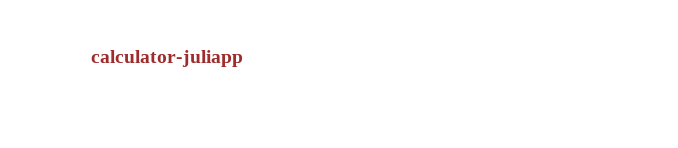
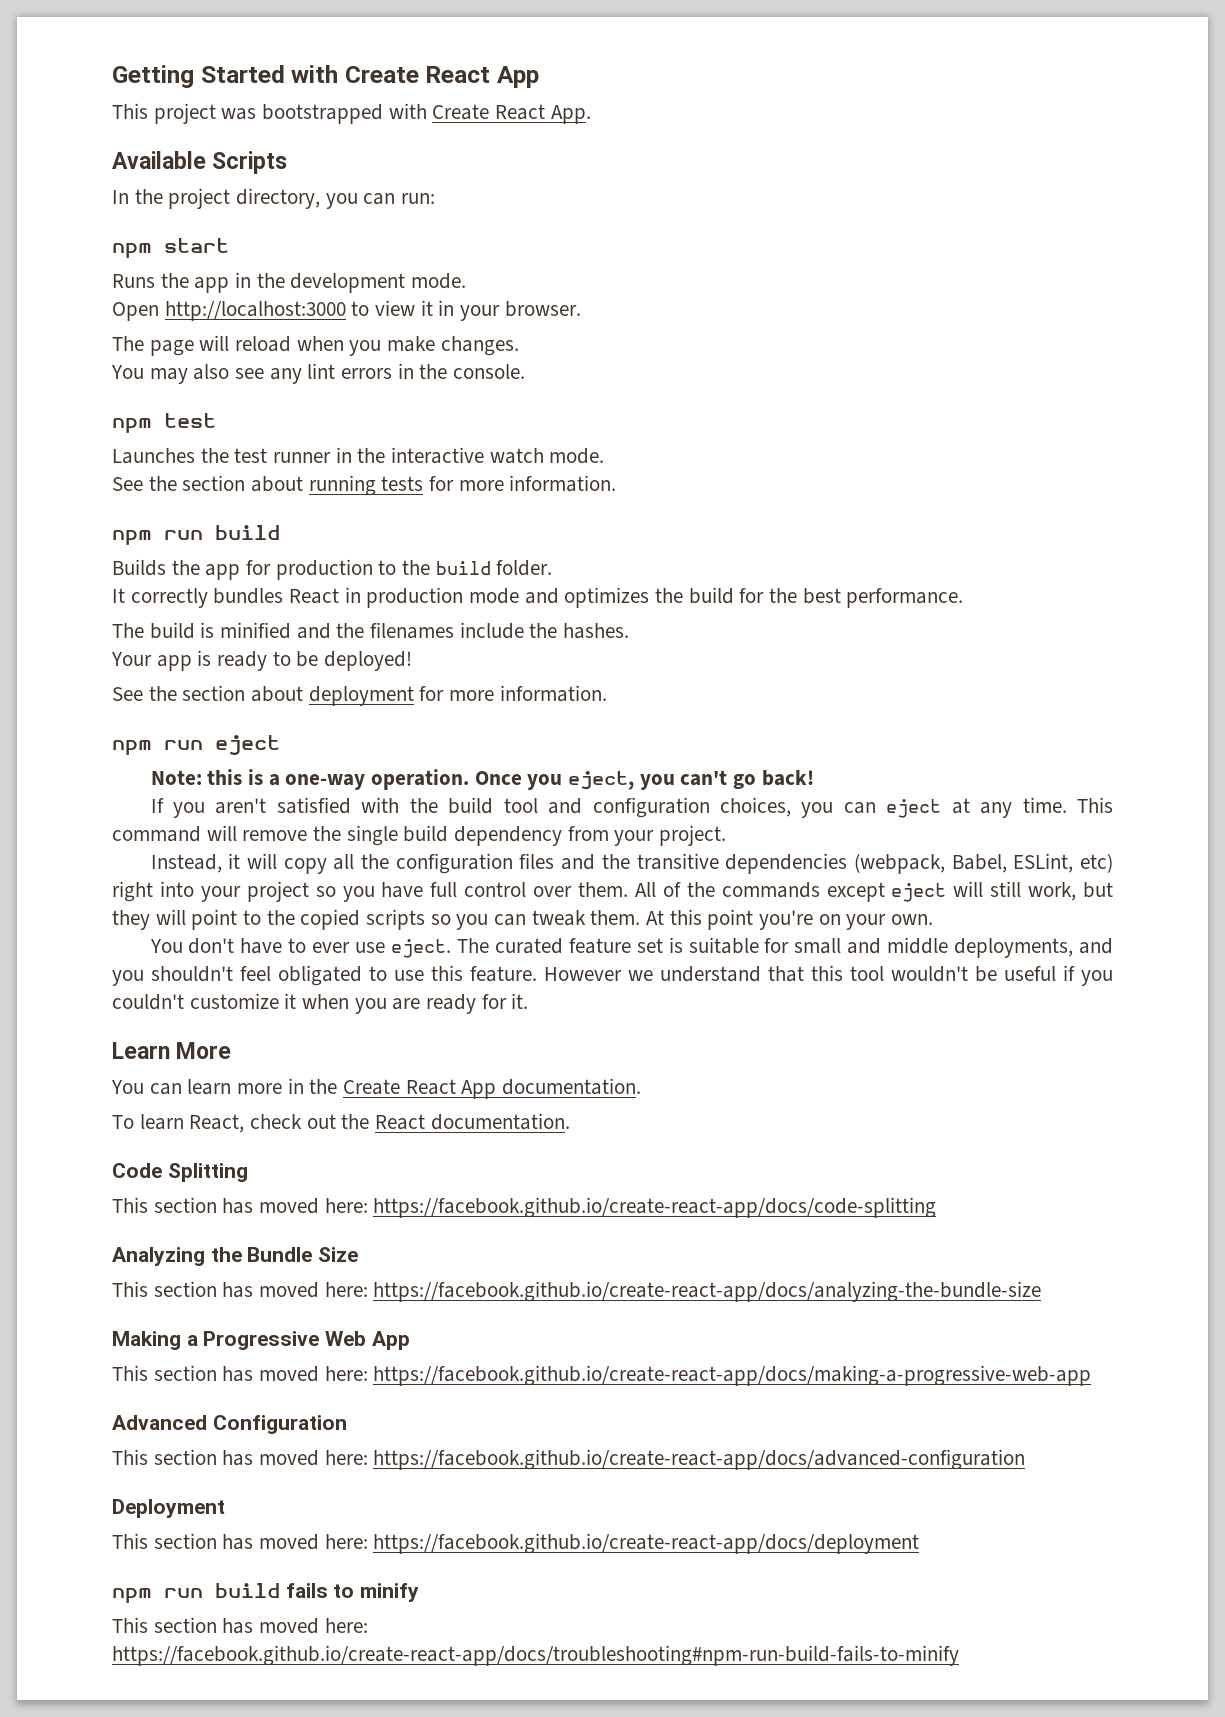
- calculator-juliapp
+ Getting Started with Create React App
+ This project was bootstrapped with Create React App.
+ Available Scripts
+ In the project directory, you can run:
+ npm start
+ Runs the app in the development mode.
+ Open http://localhost:3000 to view it in your browser.
+ The page will reload when you make changes.
+ You may also see any lint errors in the console.
+ npm test
+ Launches the test runner in the interactive watch mode.
+ See the section about running tests for more information.
+ npm run build
+ Builds the app for production to the build folder.
+ It correctly bundles React in production mode and optimizes the build for the best performance.
+ The build is minified and the filenames include the hashes.
+ Your app is ready to be deployed!
+ See the section about deployment for more information.
+ npm run eject
+ Note: this is a one-way operation. Once you eject, you can't go back!
+ If you aren't satisfied with the build tool and configuration choices, you can eject at any time. This command will remove the single build dependency from your project.
+ Instead, it will copy all the configuration files and the transitive dependencies (webpack, Babel, ESLint, etc) right into your project so you have full control over them. All of the commands except eject will still work, but they will point to the copied scripts so you can tweak them. At this point you're on your own.
+ You don't have to ever use eject. The curated feature set is suitable for small and middle deployments, and you shouldn't feel obligated to use this feature. However we understand that this tool wouldn't be useful if you couldn't customize it when you are ready for it.
+ Learn More
+ You can learn more in the Create React App documentation.
+ To learn React, check out the React documentation.
+ Code Splitting
+ This section has moved here: https://facebook.github.io/create-react-app/docs/code-splitting
+ Analyzing the Bundle Size
+ This section has moved here: https://facebook.github.io/create-react-app/docs/analyzing-the-bundle-size
+ Making a Progressive Web App
+ This section has moved here: https://facebook.github.io/create-react-app/docs/making-a-progressive-web-app
+ Advanced Configuration
+ This section has moved here: https://facebook.github.io/create-react-app/docs/advanced-configuration
+ Deployment
+ This section has moved here: https://facebook.github.io/create-react-app/docs/deployment
+ npm run build fails to minify
+ This section has moved here: https://facebook.github.io/create-react-app/docs/troubleshooting#npm-run-build-fails-to-minify

